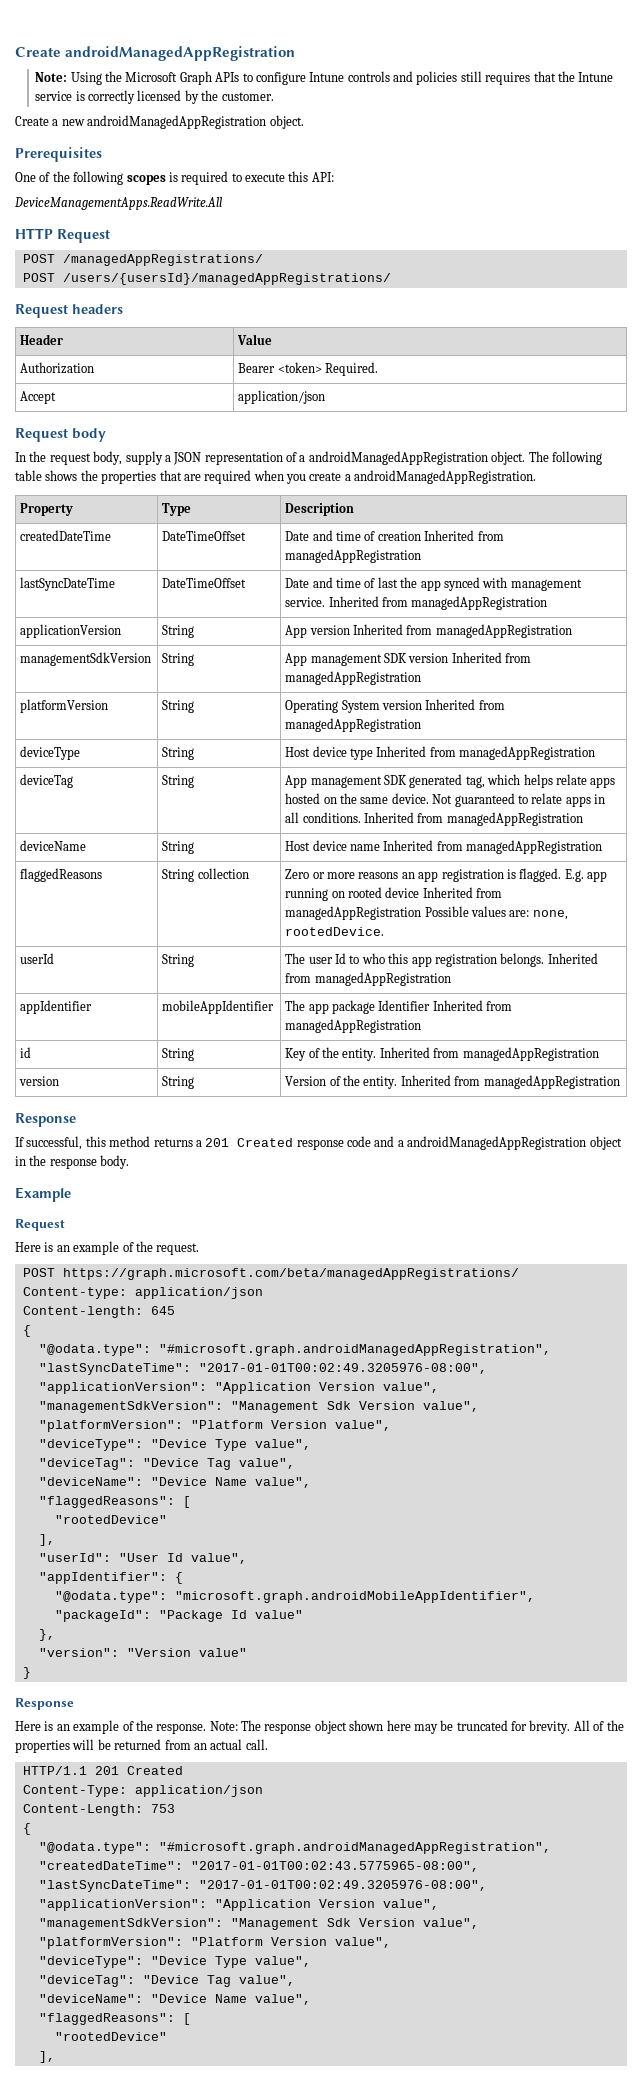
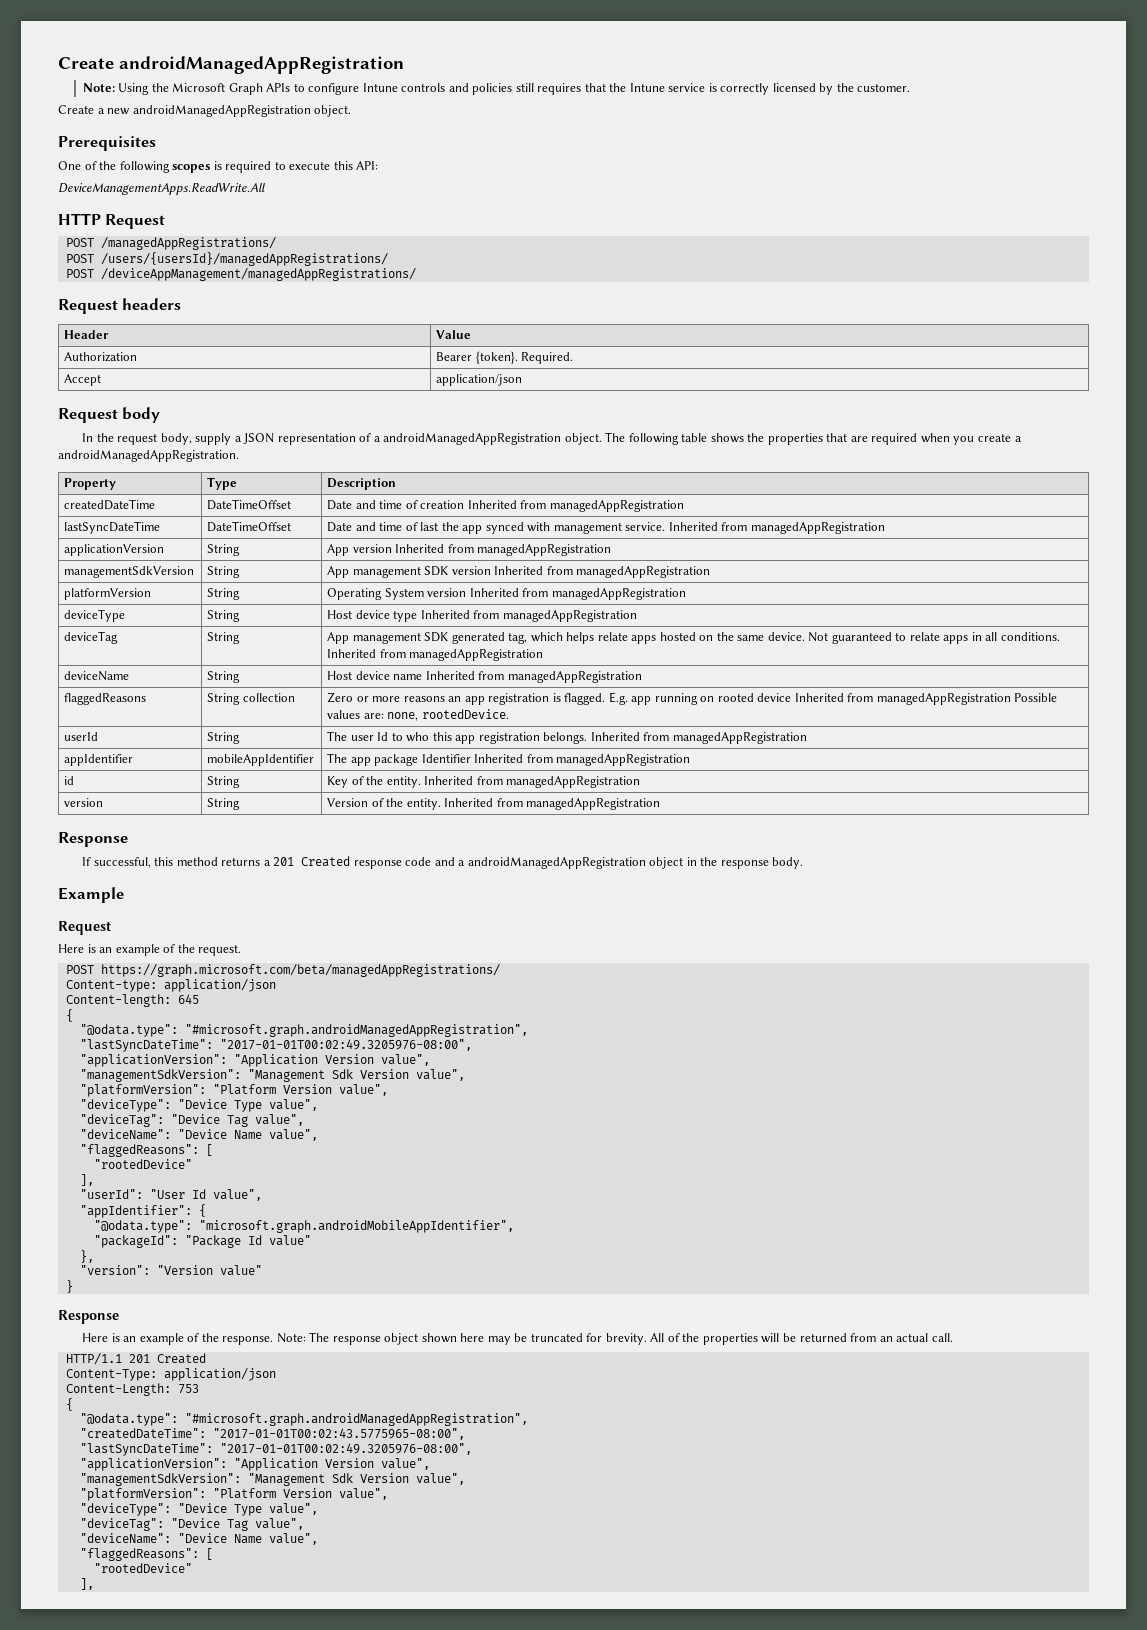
+ POST /deviceAppManagement/managedAppRegistrations/
- Authorization | Bearer <token> Required.
+ Authorization | Bearer {token}. Required.

